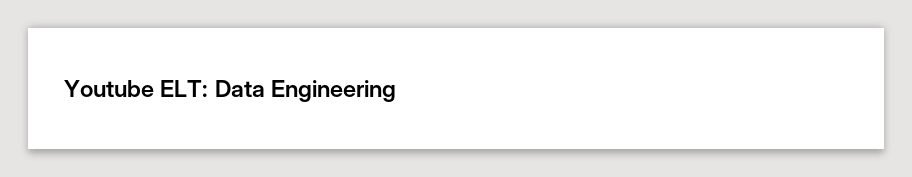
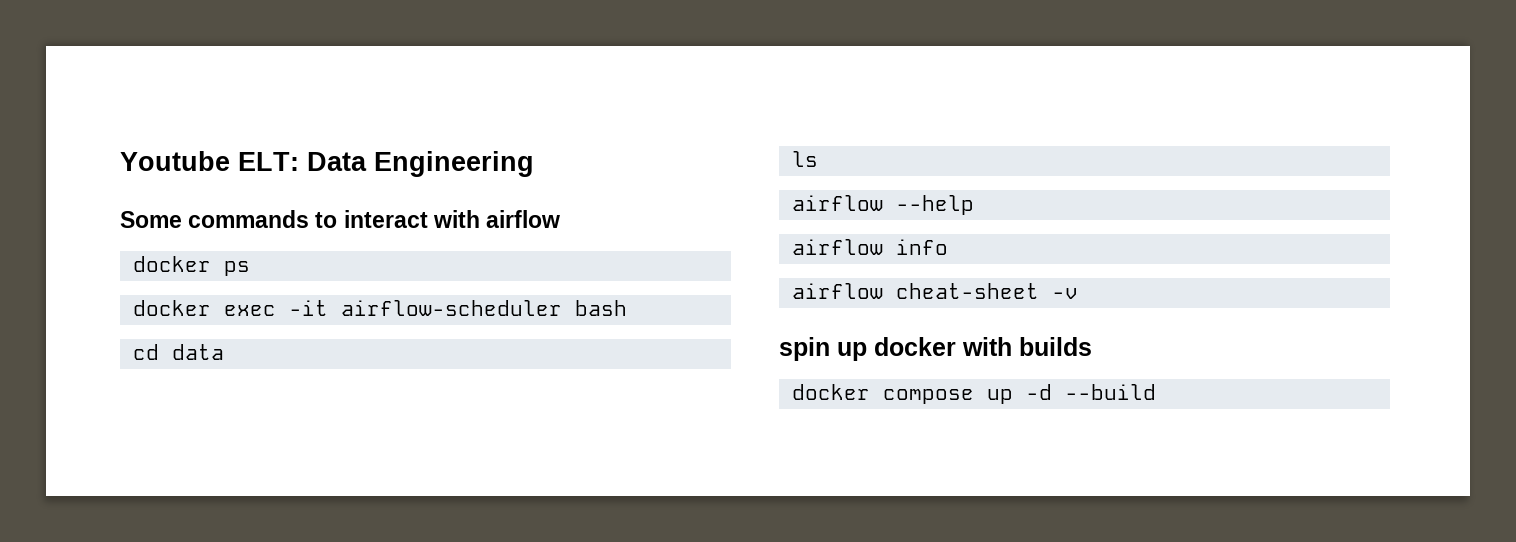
+ Some commands to interact with airflow
+ docker ps
+ docker exec -it airflow-scheduler bash
+ cd data
+ ls
+ airflow --help
+ airflow info
+ airflow cheat-sheet -v
+ spin up docker with builds
+ docker compose up -d --build

